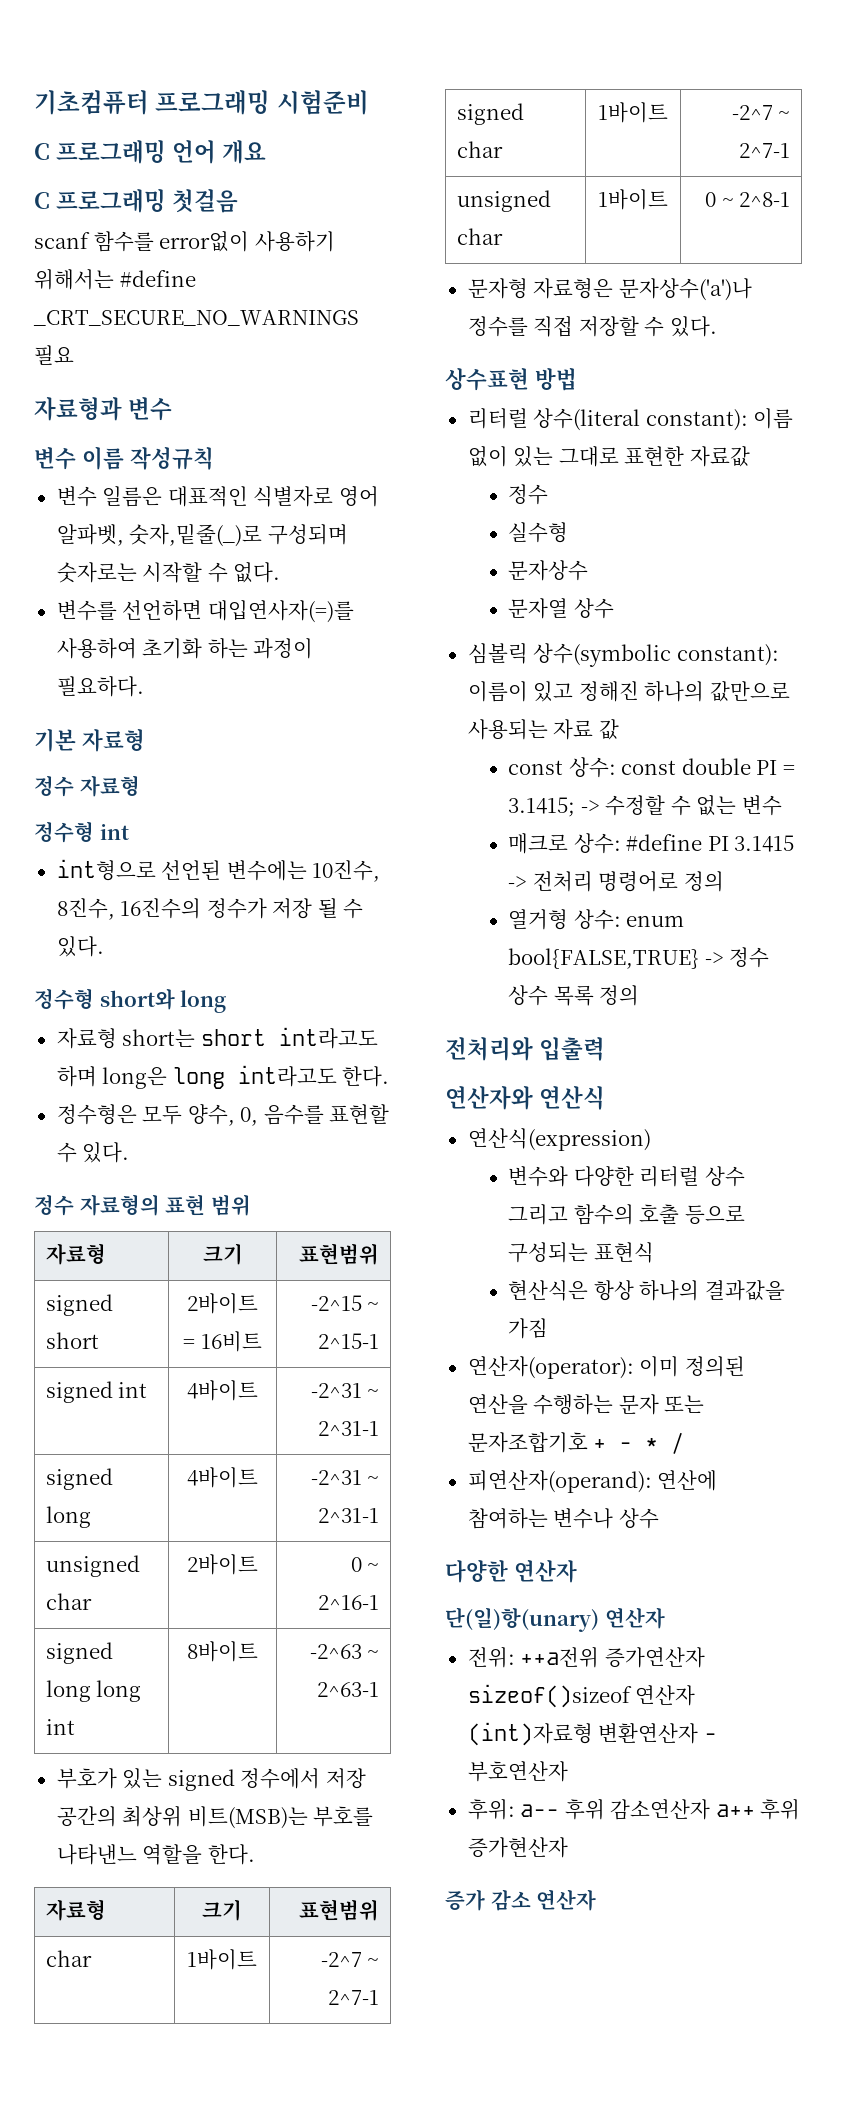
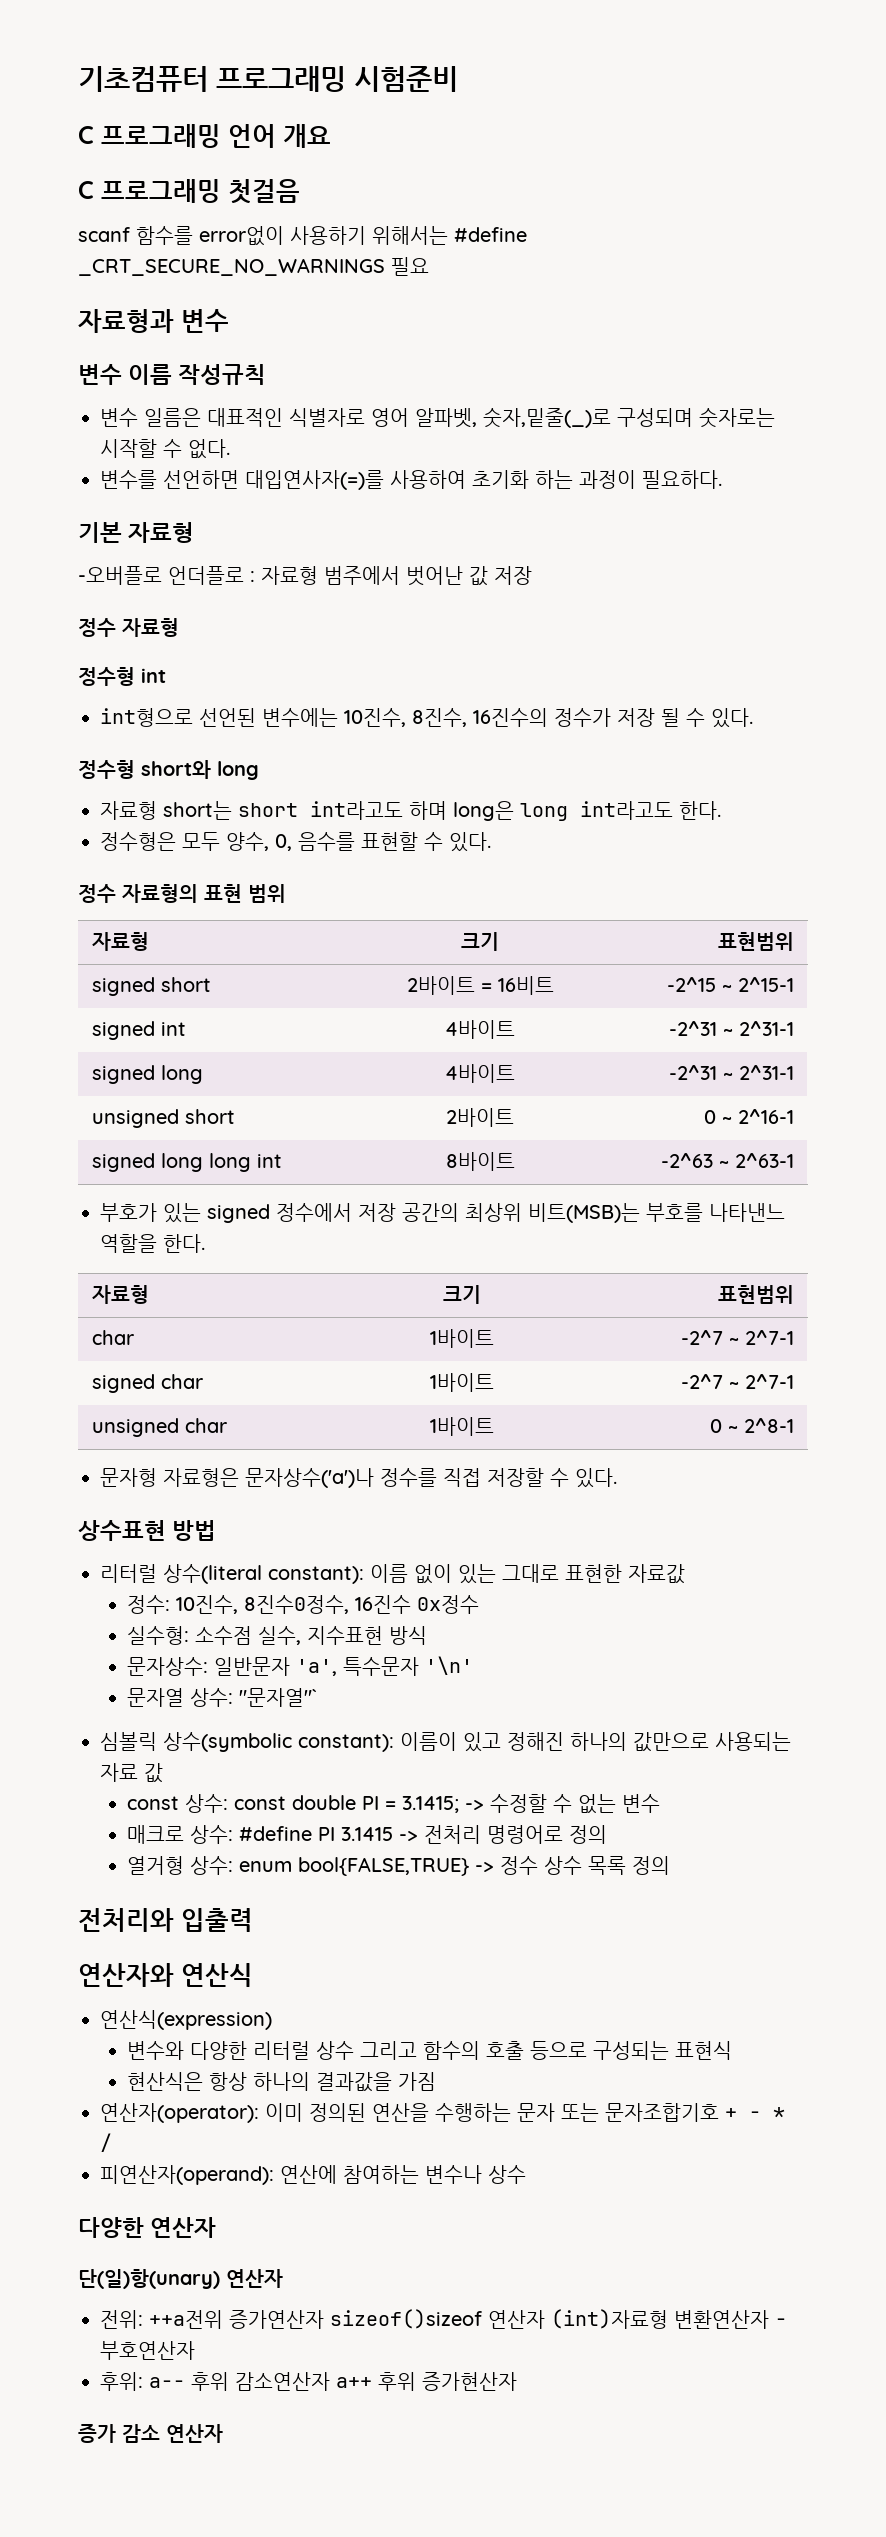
+ -오버플로 언더플로 : 자료형 범주에서 벗어난 값 저장
- unsigned char | 2바이트 | 0 ~ 2^16-1
+ unsigned short | 2바이트 | 0 ~ 2^16-1
  리터럴 상수(literal constant): 이름 없이 있는 그대로 표현한 자료값
- 정수
- 실수형
- 문자상수
+ 정수: 10진수, 8진수0정수, 16진수 0x정수
+ 실수형: 소수점 실수, 지수표현 방식
+ 문자상수: 일반문자 'a', 특수문자 '\n'
- 문자열 상수
+ 문자열 상수: "문자열"`

